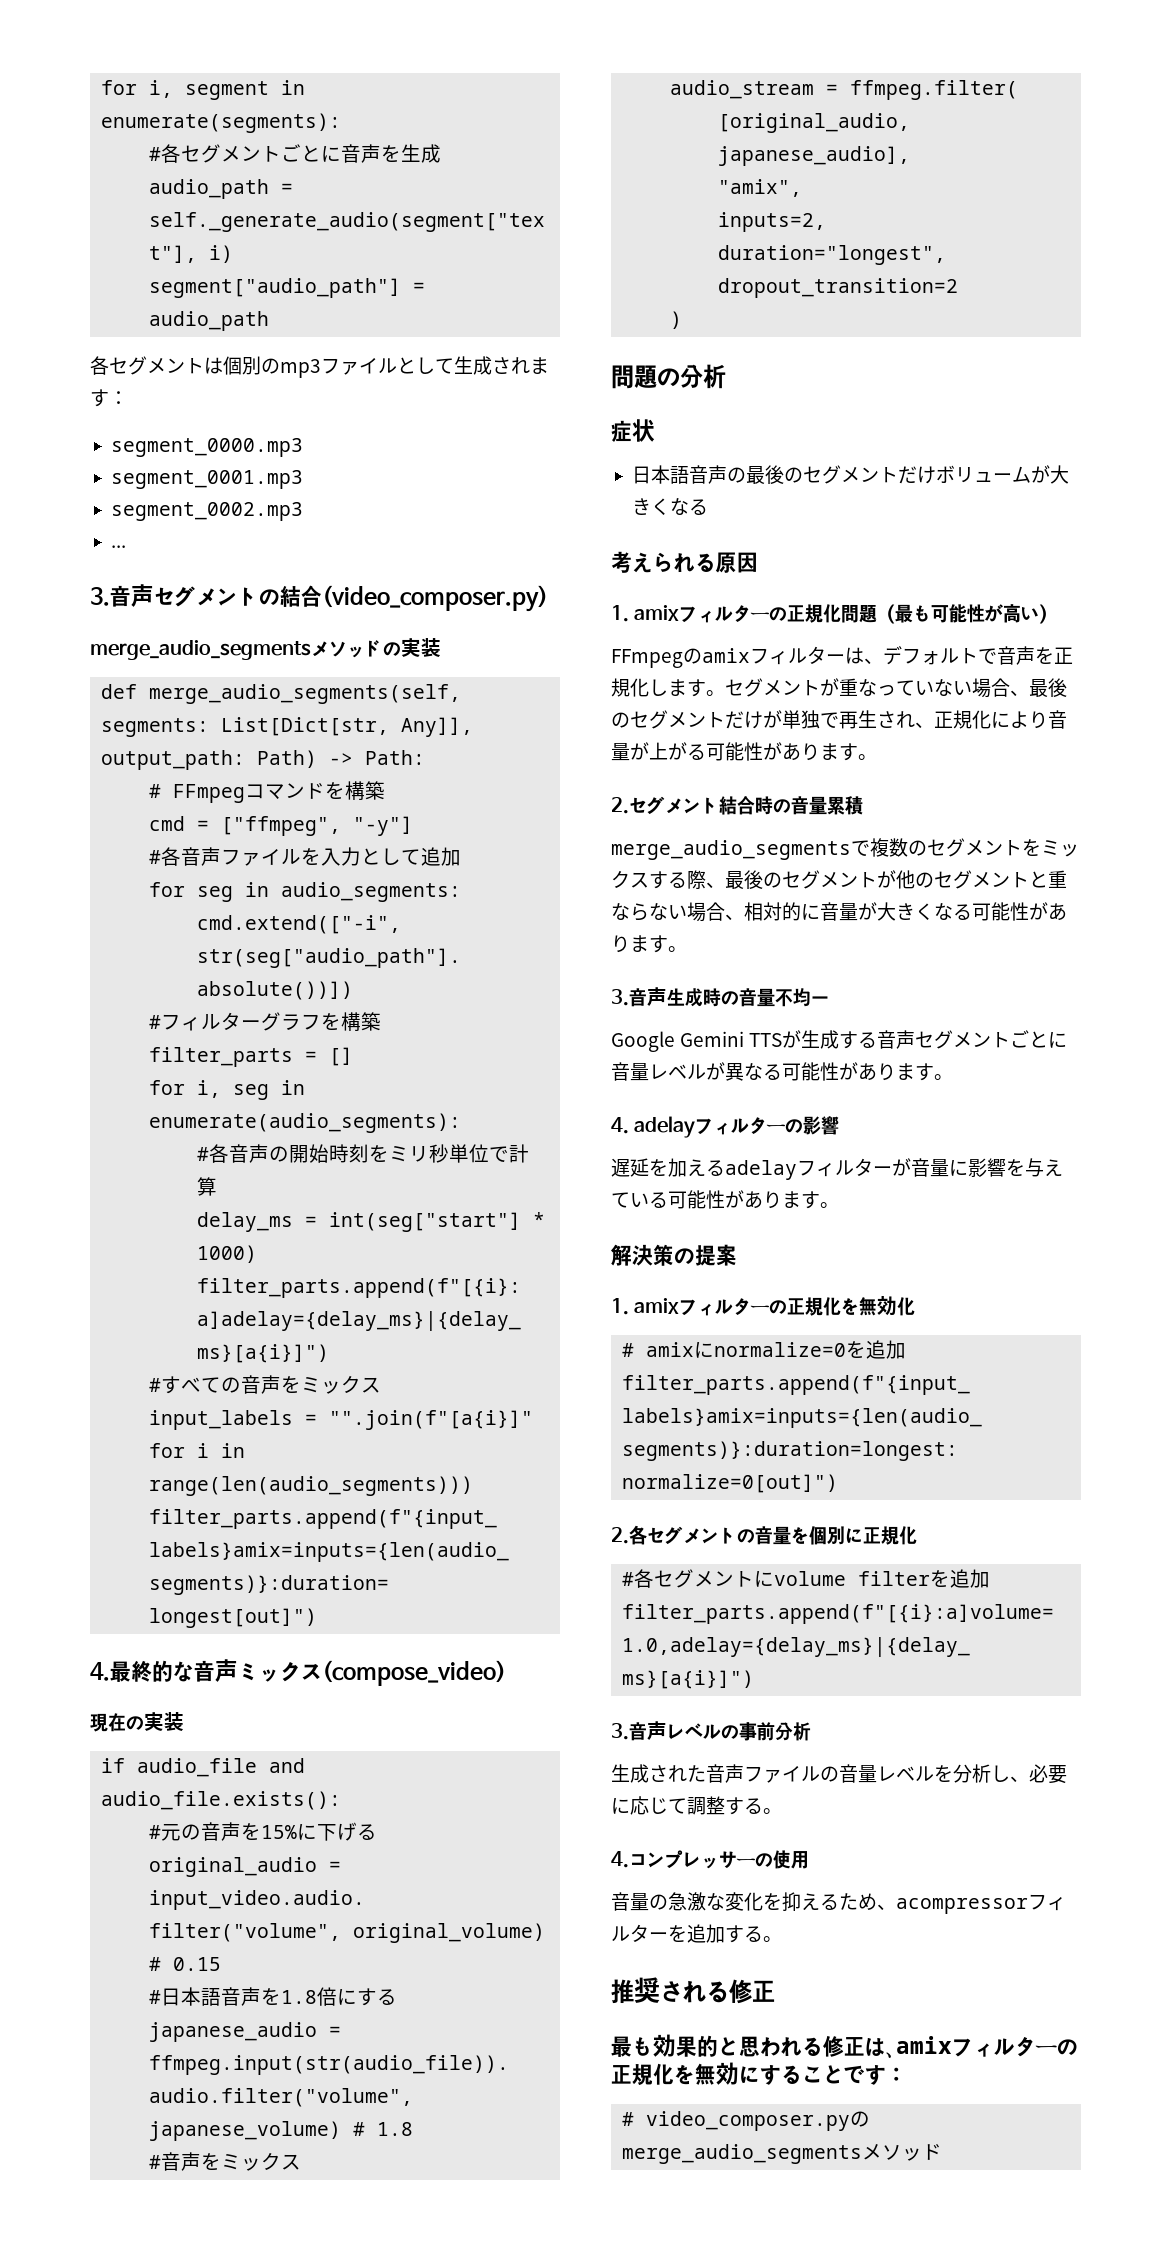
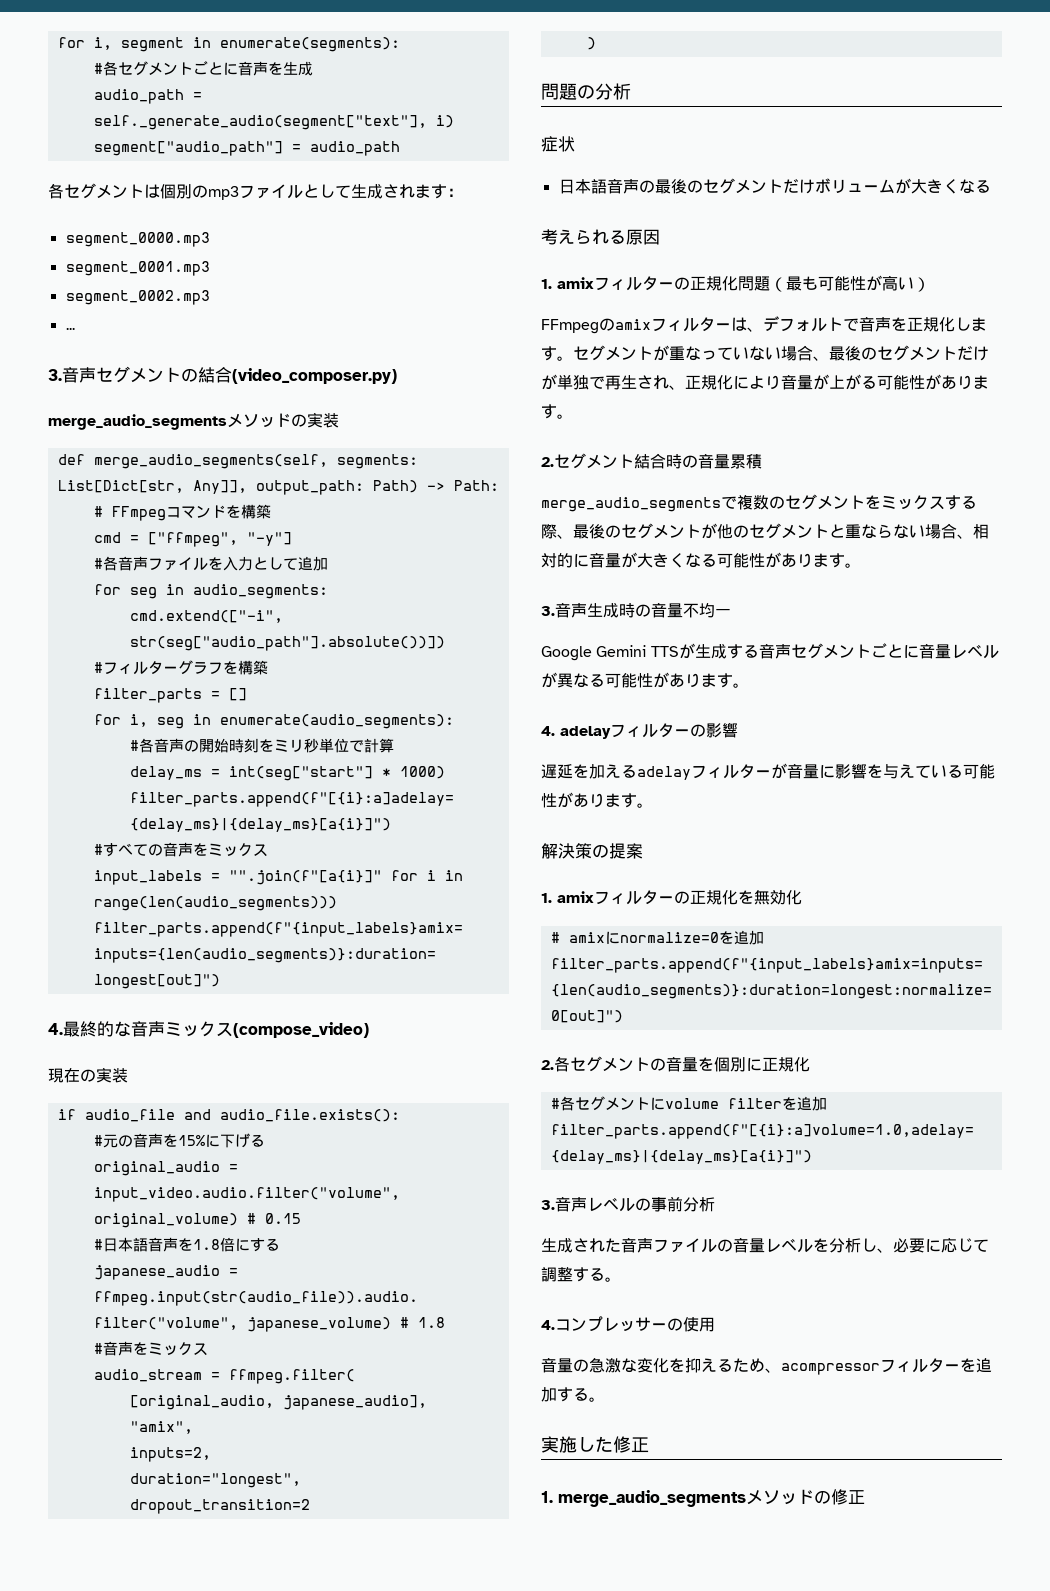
- 推奨される修正
+ 実施した修正
- 最も効果的と思われる修正は、amixフィルターの正規化を無効にすることです：
- # video_composer.pyのmerge_audio_segmentsメソッド
+ 1. merge_audio_segmentsメソッドの修正

